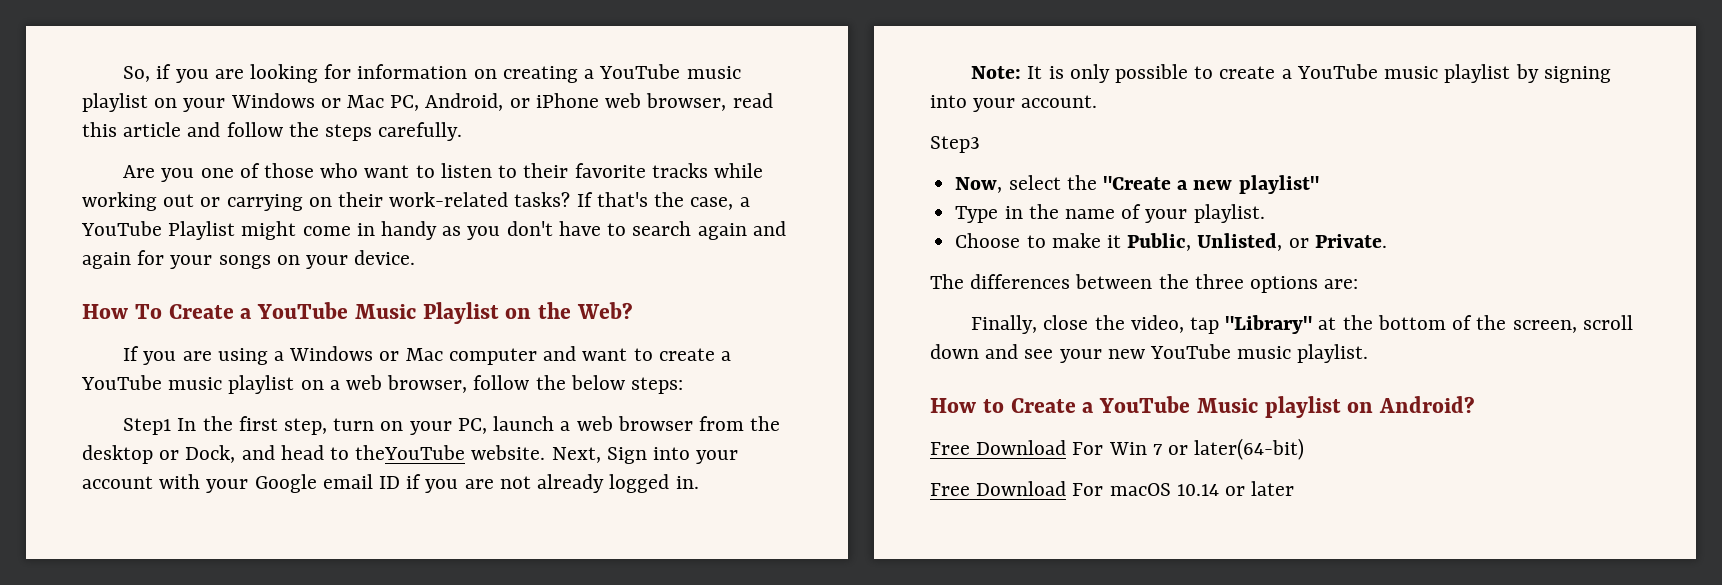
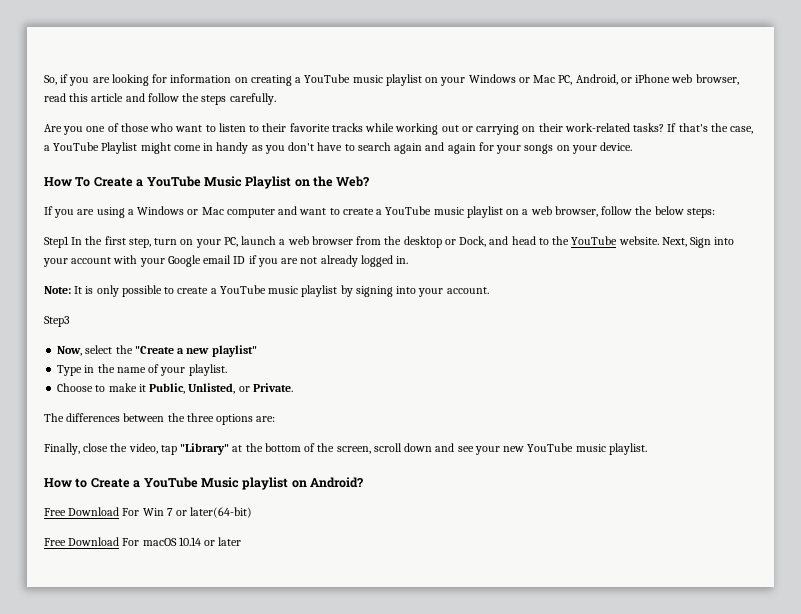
- Step1 In the first step, turn on your PC, launch a web browser from the desktop or Dock, and head to theYouTube website.
+ Step1 In the first step, turn on your PC, launch a web browser from the desktop or Dock, and head to the YouTube website.

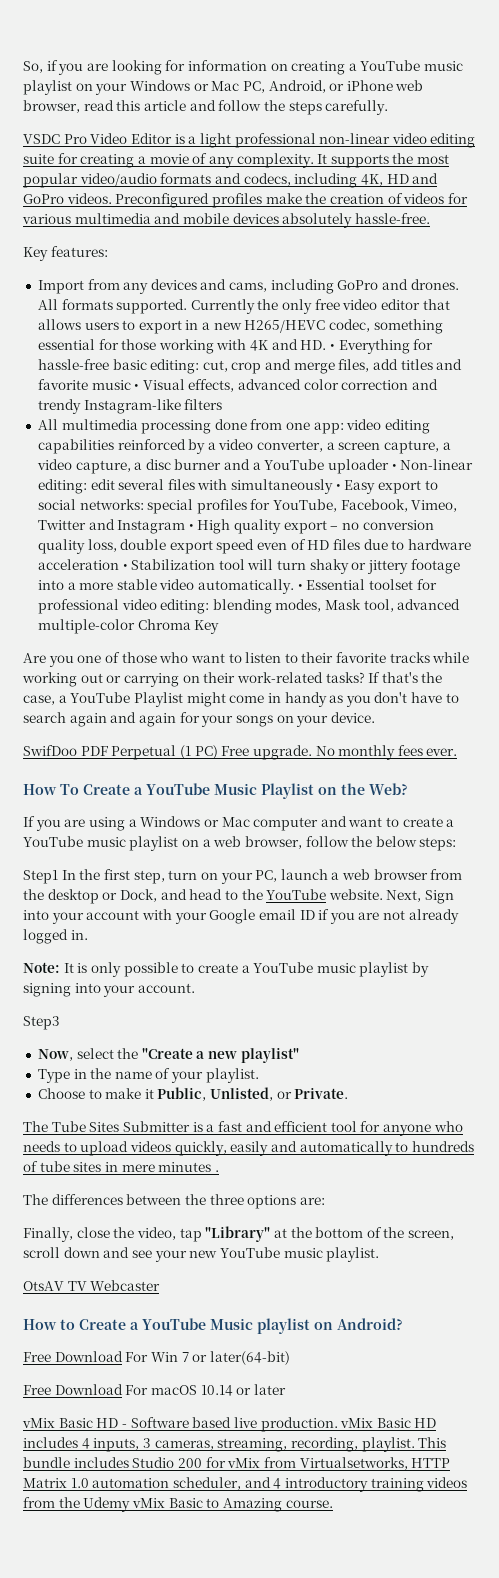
+ VSDC Pro Video Editor is a light professional non-linear video editing suite for creating a movie of any complexity. It supports the most popular video/audio formats and codecs, including 4K, HD and GoPro videos. Preconfigured profiles make the creation of videos for various multimedia and mobile devices absolutely hassle-free.
+ Key features:
+ Import from any devices and cams, including GoPro and drones. All formats supported. Сurrently the only free video editor that allows users to export in a new H265/HEVC codec, something essential for those working with 4K and HD. • Everything for hassle-free basic editing: cut, crop and merge files, add titles and favorite music • Visual effects, advanced color correction and trendy Instagram-like filters
+ All multimedia processing done from one app: video editing capabilities reinforced by a video converter, a screen capture, a video capture, a disc burner and a YouTube uploader • Non-linear editing: edit several files with simultaneously • Easy export to social networks: special profiles for YouTube, Facebook, Vimeo, Twitter and Instagram • High quality export – no conversion quality loss, double export speed even of HD files due to hardware acceleration • Stabilization tool will turn shaky or jittery footage into a more stable video automatically. • Essential toolset for professional video editing: blending modes, Mask tool, advanced multiple-color Chroma Key
+ SwifDoo PDF Perpetual (1 PC) Free upgrade. No monthly fees ever.
+ The Tube Sites Submitter is a fast and efficient tool for anyone who needs to upload videos quickly, easily and automatically to hundreds of tube sites in mere minutes .
+ OtsAV TV Webcaster
+ vMix Basic HD - Software based live production. vMix Basic HD includes 4 inputs, 3 cameras, streaming, recording, playlist. This bundle includes Studio 200 for vMix from Virtualsetworks, HTTP Matrix 1.0 automation scheduler, and 4 introductory training videos from the Udemy vMix Basic to Amazing course.

